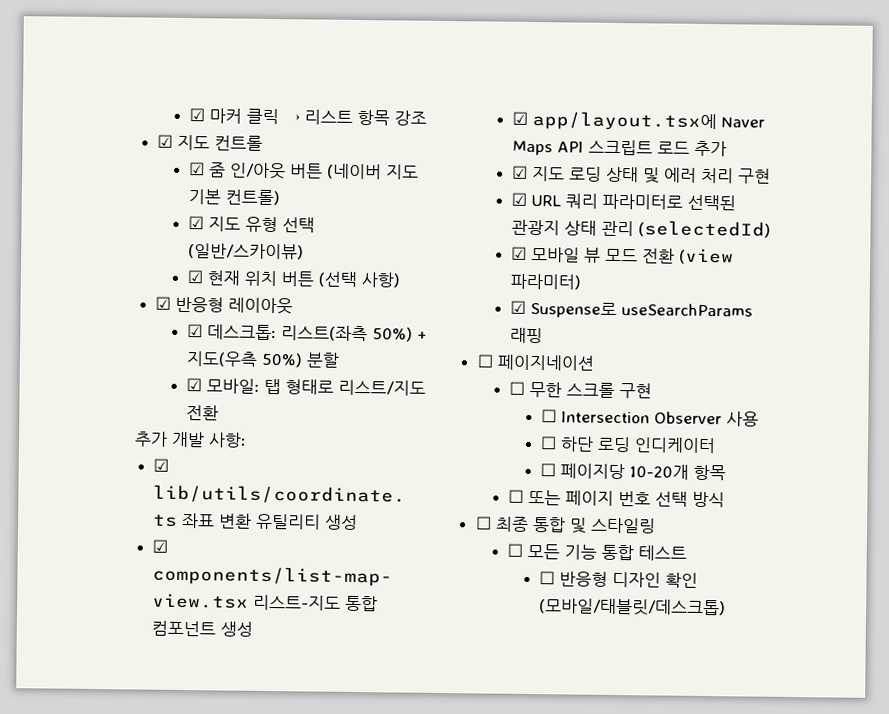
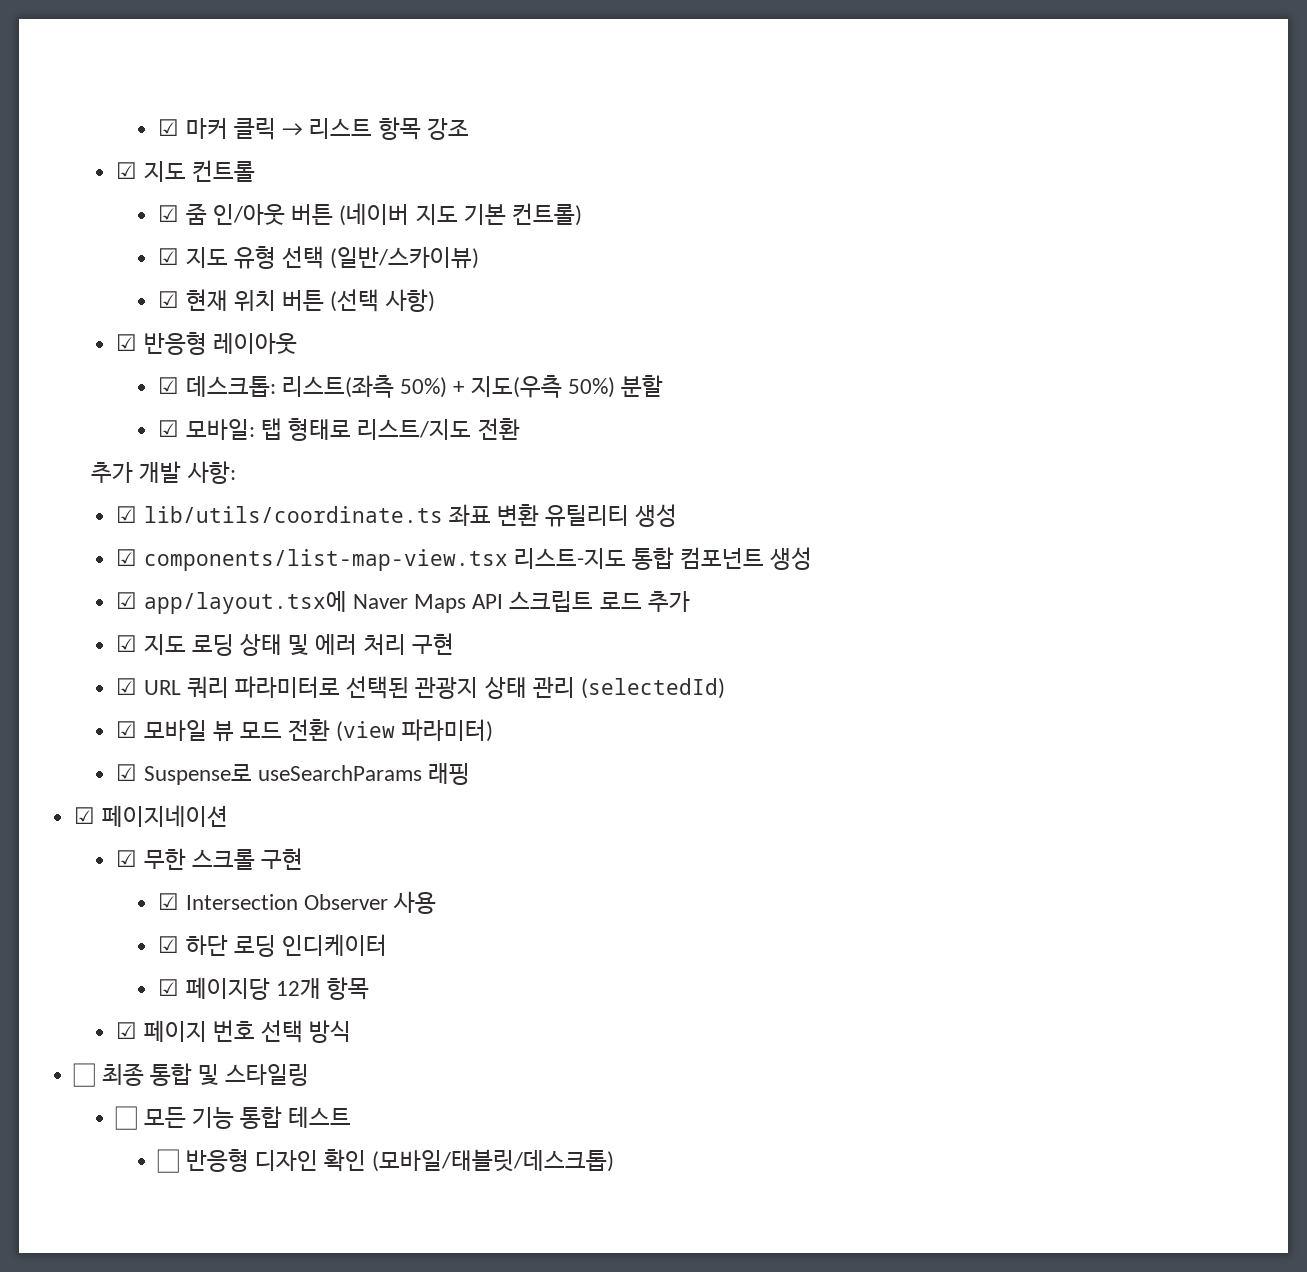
- ☐ 페이지네이션
+ ☑ 페이지네이션
- ☐ 무한 스크롤 구현
+ ☑ 무한 스크롤 구현
- ☐ Intersection Observer 사용
+ ☑ Intersection Observer 사용
- ☐ 하단 로딩 인디케이터
+ ☑ 하단 로딩 인디케이터
- ☐ 페이지당 10-20개 항목
+ ☑ 페이지당 12개 항목
- ☐ 또는 페이지 번호 선택 방식
+ ☑ 페이지 번호 선택 방식

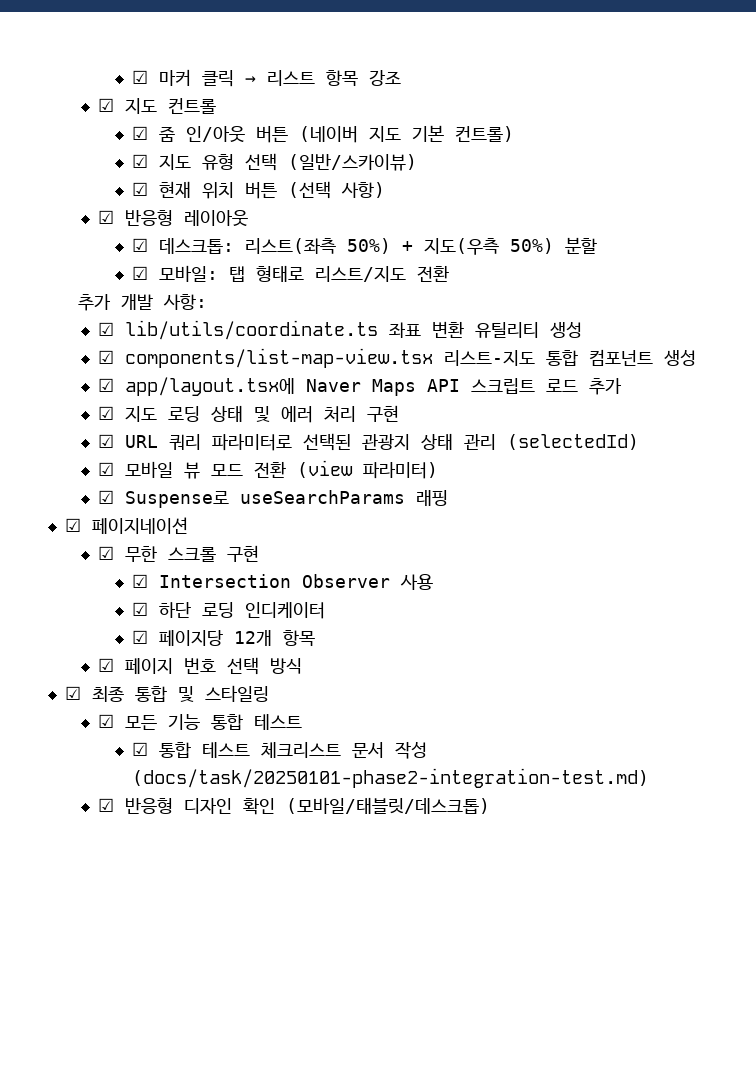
- ☐ 최종 통합 및 스타일링
+ ☑ 최종 통합 및 스타일링
- ☐ 모든 기능 통합 테스트
+ ☑ 모든 기능 통합 테스트
- ☐ 반응형 디자인 확인 (모바일/태블릿/데스크톱)
+ ☑ 통합 테스트 체크리스트 문서 작성 (docs/task/20250101-phase2-integration-test.md)
+ ☑ 반응형 디자인 확인 (모바일/태블릿/데스크톱)

